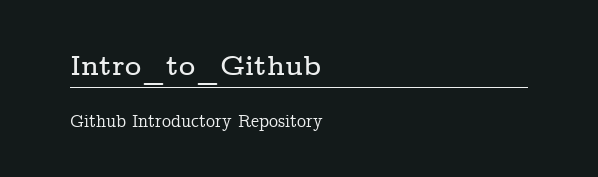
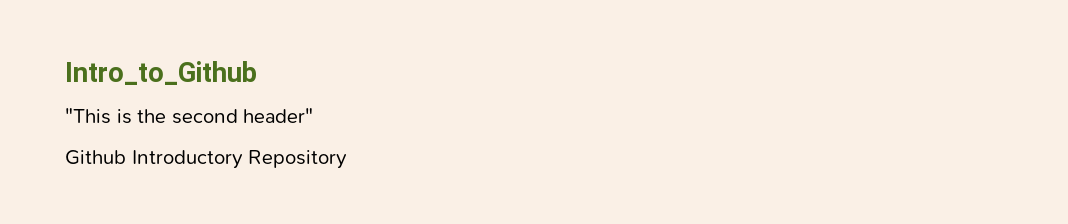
+ "This is the second header"

